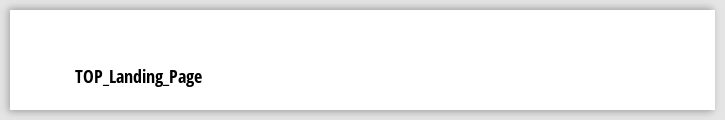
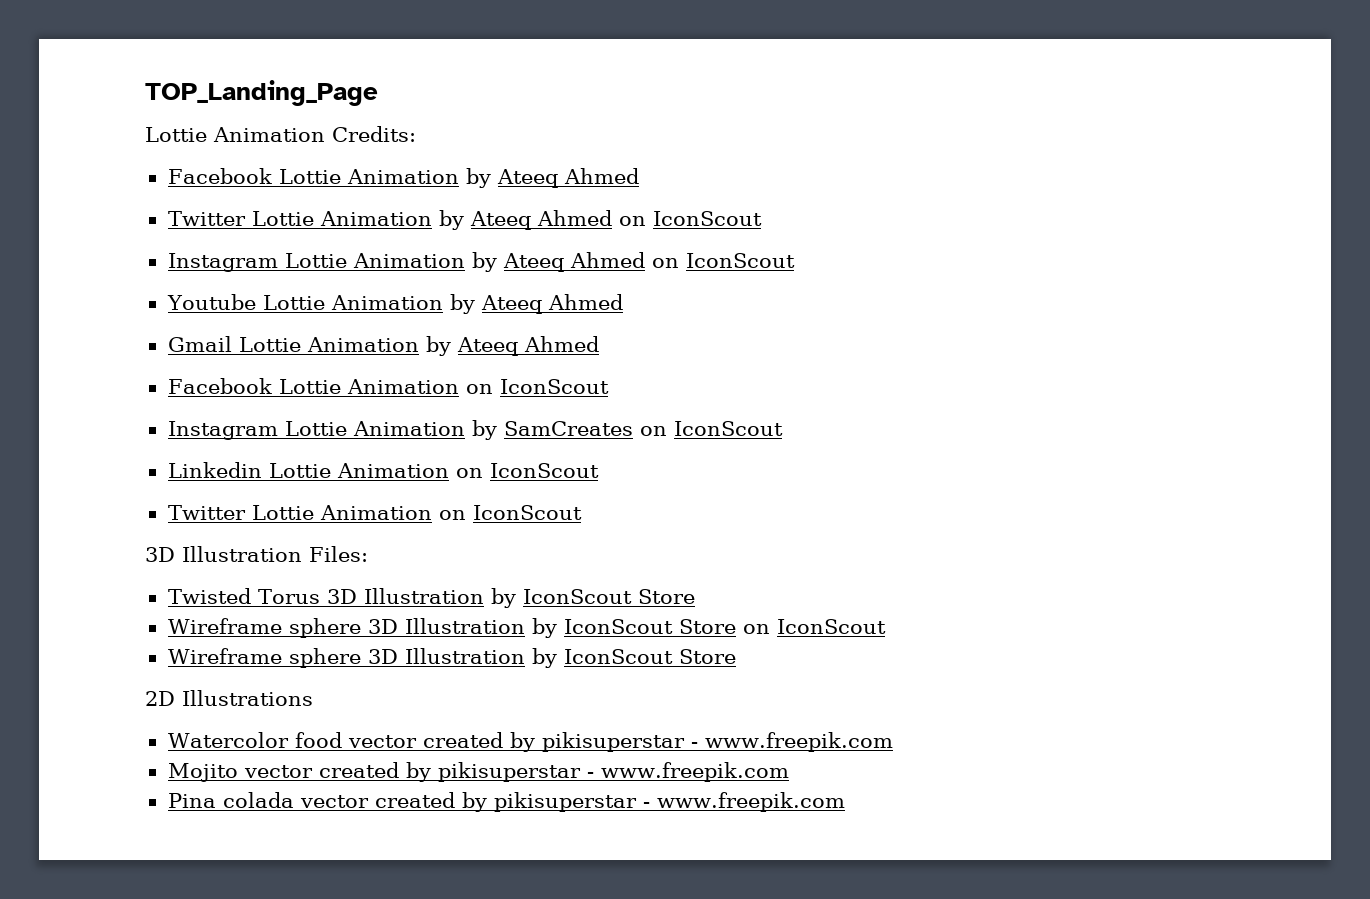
+ Lottie Animation Credits:
+ Facebook Lottie Animation by Ateeq Ahmed
+ Twitter Lottie Animation by Ateeq Ahmed on IconScout
+ Instagram Lottie Animation by Ateeq Ahmed on IconScout
+ Youtube Lottie Animation by Ateeq Ahmed
+ Gmail Lottie Animation by Ateeq Ahmed
+ Facebook Lottie Animation on IconScout
+ Instagram Lottie Animation by SamCreates on IconScout
+ Linkedin Lottie Animation on IconScout
+ Twitter Lottie Animation on IconScout
+ 3D Illustration Files:
+ Twisted Torus 3D Illustration by IconScout Store
+ Wireframe sphere 3D Illustration by IconScout Store on IconScout
+ Wireframe sphere 3D Illustration by IconScout Store
+ 2D Illustrations
+ Watercolor food vector created by pikisuperstar - www.freepik.com
+ Mojito vector created by pikisuperstar - www.freepik.com
+ Pina colada vector created by pikisuperstar - www.freepik.com

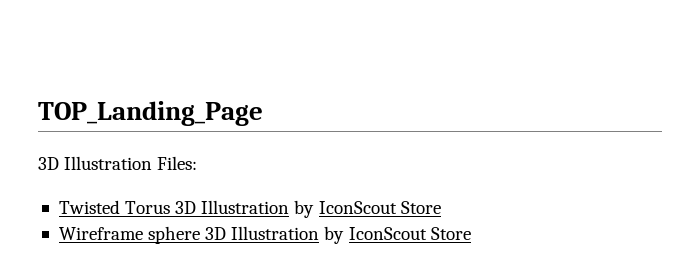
- Lottie Animation Credits:
- Facebook Lottie Animation by Ateeq Ahmed
- Twitter Lottie Animation by Ateeq Ahmed on IconScout
- Instagram Lottie Animation by Ateeq Ahmed on IconScout
- Youtube Lottie Animation by Ateeq Ahmed
- Gmail Lottie Animation by Ateeq Ahmed
- Facebook Lottie Animation on IconScout
- Instagram Lottie Animation by SamCreates on IconScout
- Linkedin Lottie Animation on IconScout
- Twitter Lottie Animation on IconScout
- Wireframe sphere 3D Illustration by IconScout Store on IconScout
  Wireframe sphere 3D Illustration by IconScout Store
- 2D Illustrations
- Watercolor food vector created by pikisuperstar - www.freepik.com
- Mojito vector created by pikisuperstar - www.freepik.com
- Pina colada vector created by pikisuperstar - www.freepik.com

